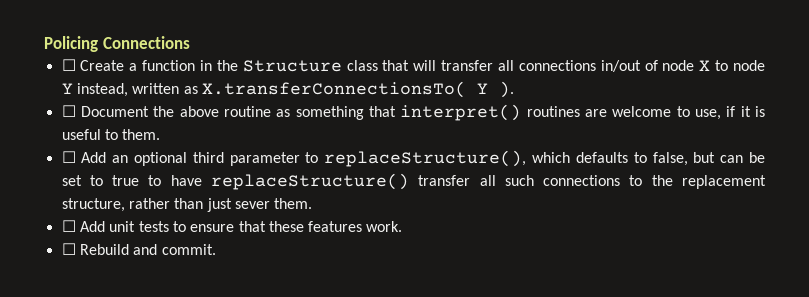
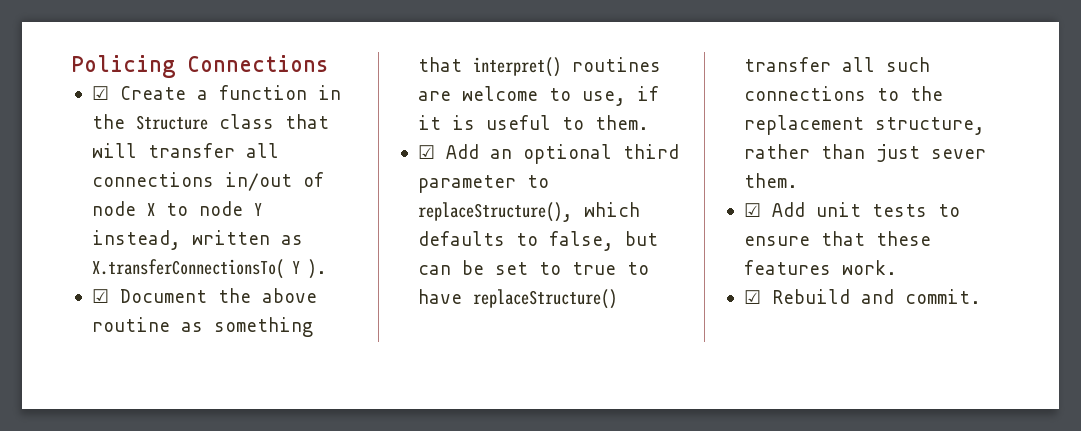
- ☐ Create a function in the Structure class that will transfer all connections in/out of node X to node Y instead, written as X.transferConnectionsTo( Y ).
+ ☑ Create a function in the Structure class that will transfer all connections in/out of node X to node Y instead, written as X.transferConnectionsTo( Y ).
- ☐ Document the above routine as something that interpret() routines are welcome to use, if it is useful to them.
+ ☑ Document the above routine as something that interpret() routines are welcome to use, if it is useful to them.
- ☐ Add an optional third parameter to replaceStructure(), which defaults to false, but can be set to true to have replaceStructure() transfer all such connections to the replacement structure, rather than just sever them.
+ ☑ Add an optional third parameter to replaceStructure(), which defaults to false, but can be set to true to have replaceStructure() transfer all such connections to the replacement structure, rather than just sever them.
- ☐ Add unit tests to ensure that these features work.
+ ☑ Add unit tests to ensure that these features work.
- ☐ Rebuild and commit.
+ ☑ Rebuild and commit.

